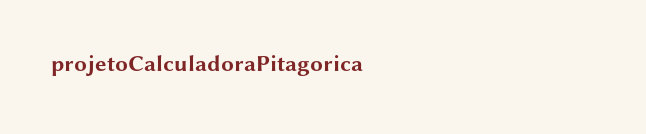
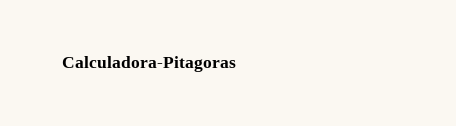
- projetoCalculadoraPitagorica
+ Calculadora-Pitagoras

